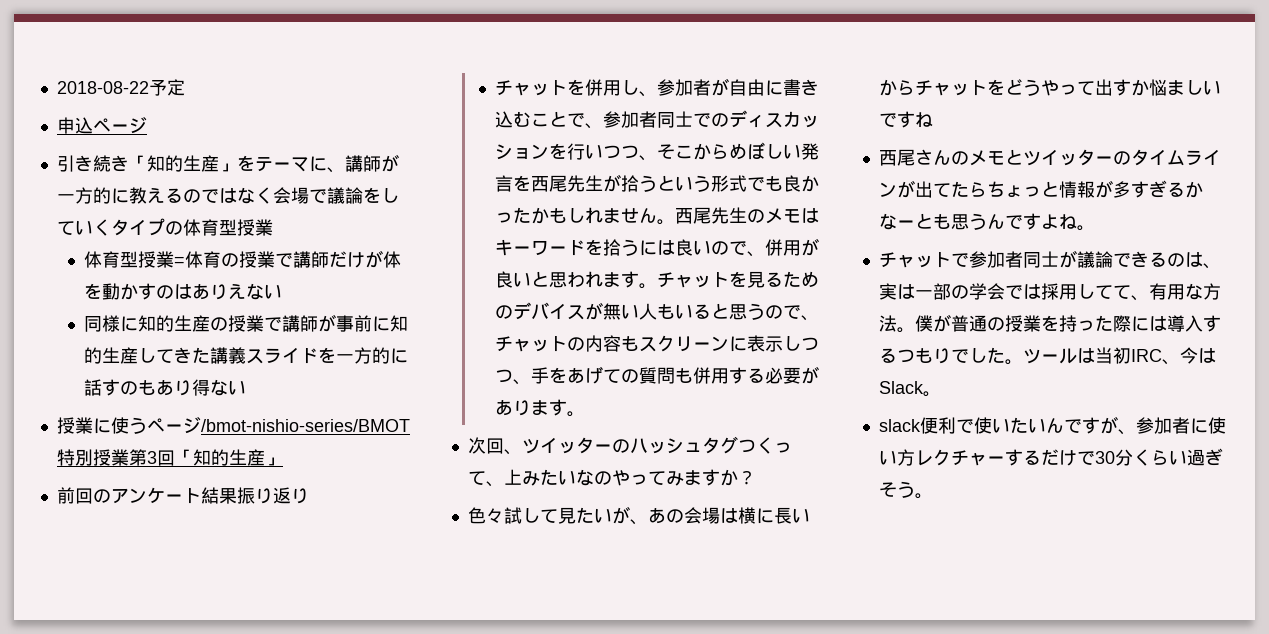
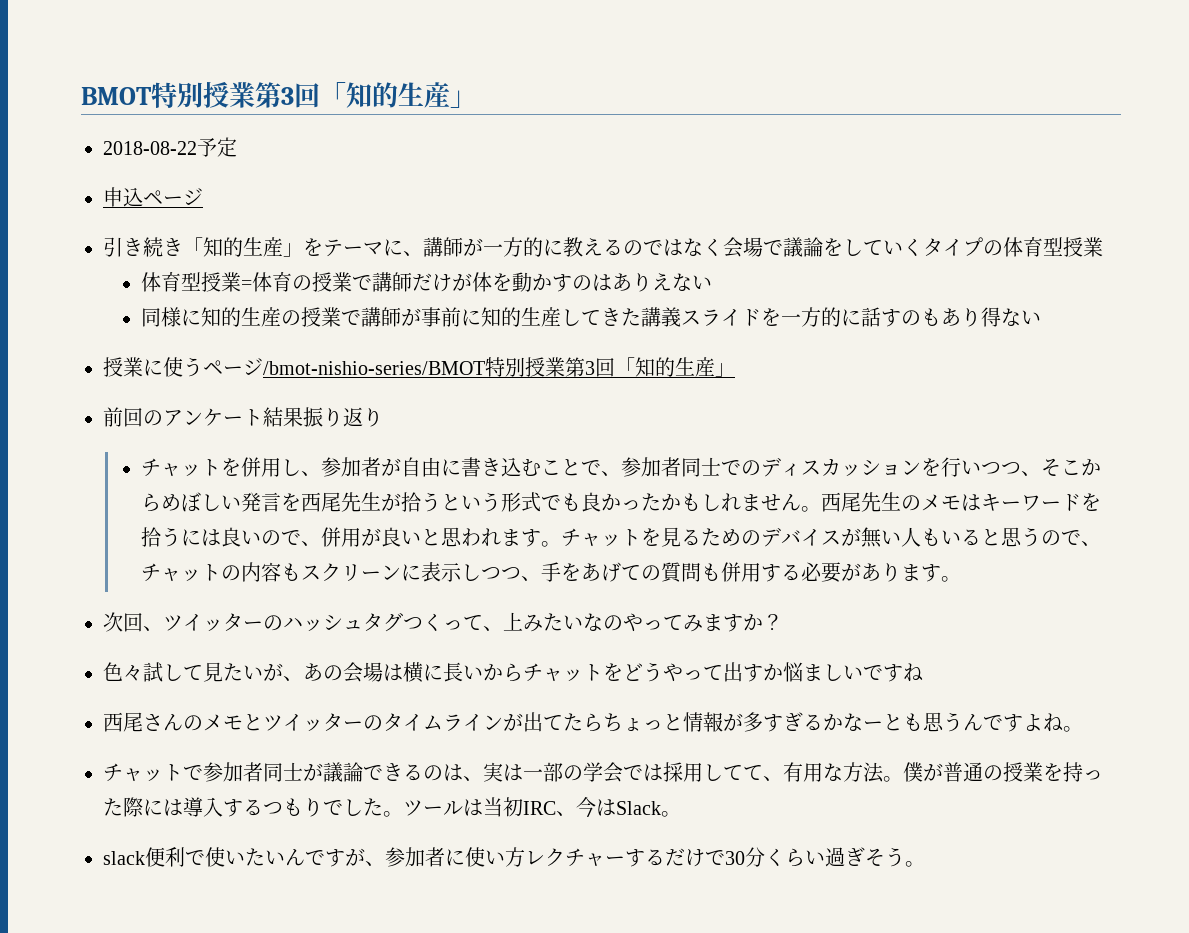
+ BMOT特別授業第3回「知的生産」

